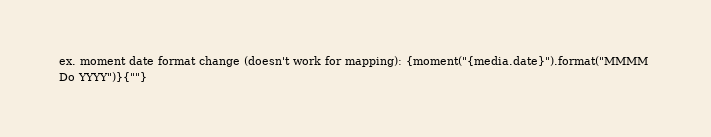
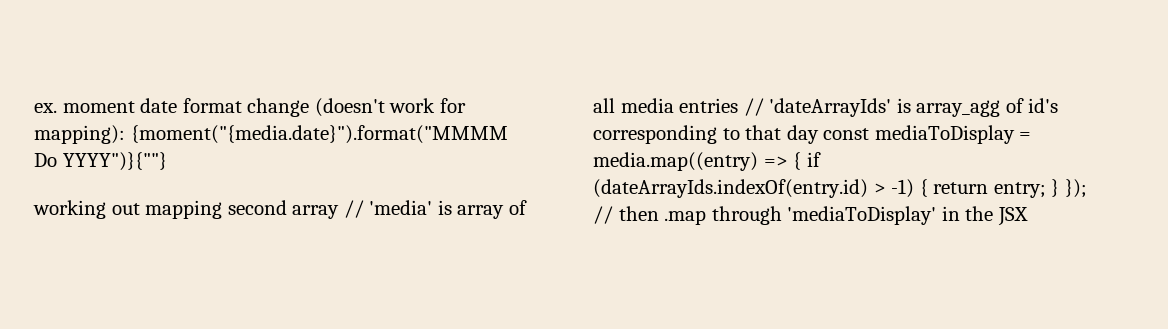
+ working out mapping second array // 'media' is array of all media entries // 'dateArrayIds' is array_agg of id's corresponding to that day const mediaToDisplay = media.map((entry) => { if (dateArrayIds.indexOf(entry.id) > -1) { return entry; } }); // then .map through 'mediaToDisplay' in the JSX

